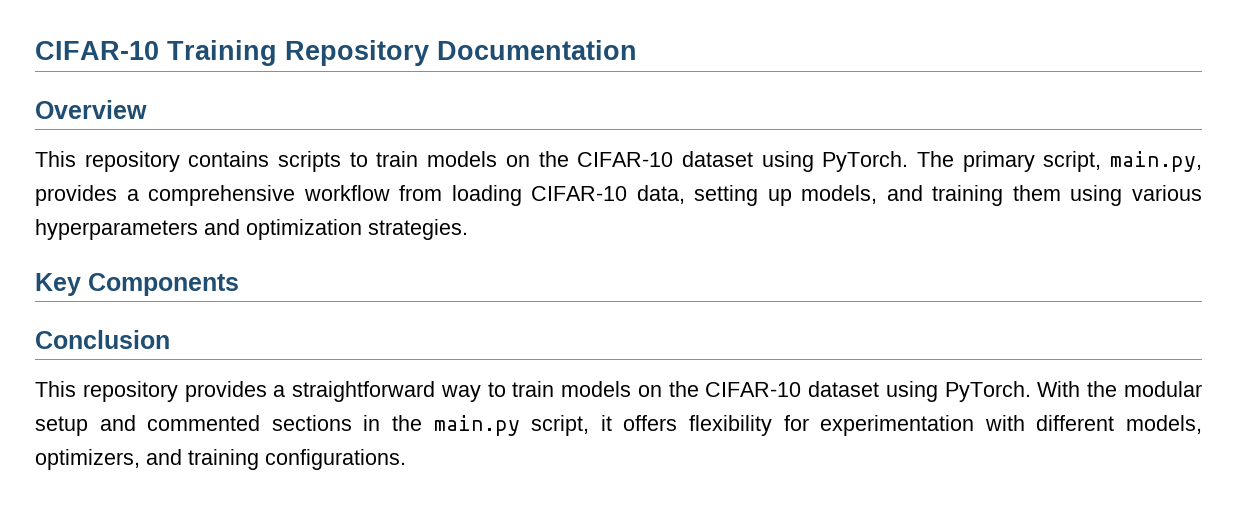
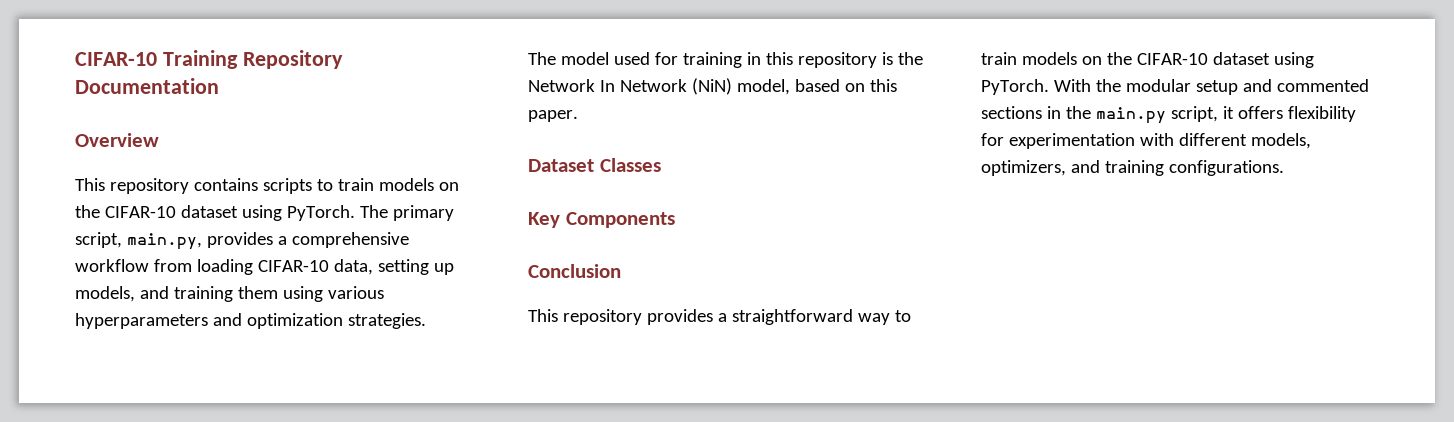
+ The model used for training in this repository is the Network In Network (NiN) model, based on this paper.
+ Dataset Classes

